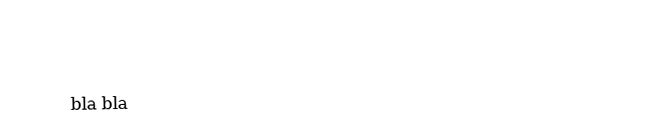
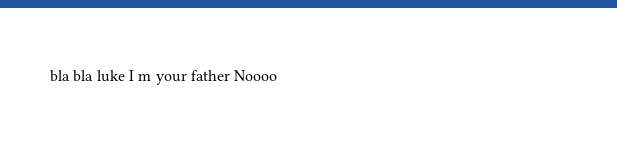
- bla bla
+ bla bla luke I m your father Noooo

